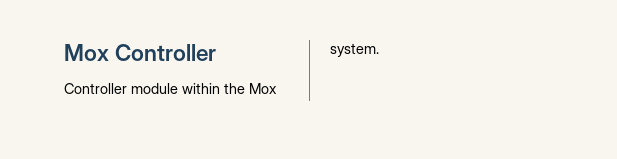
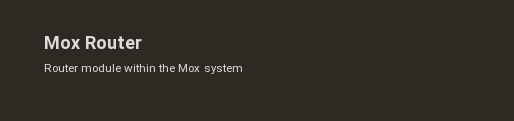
- Mox Controller
- Controller module within the Mox system.
+ Mox Router
+ Router module within the Mox system

